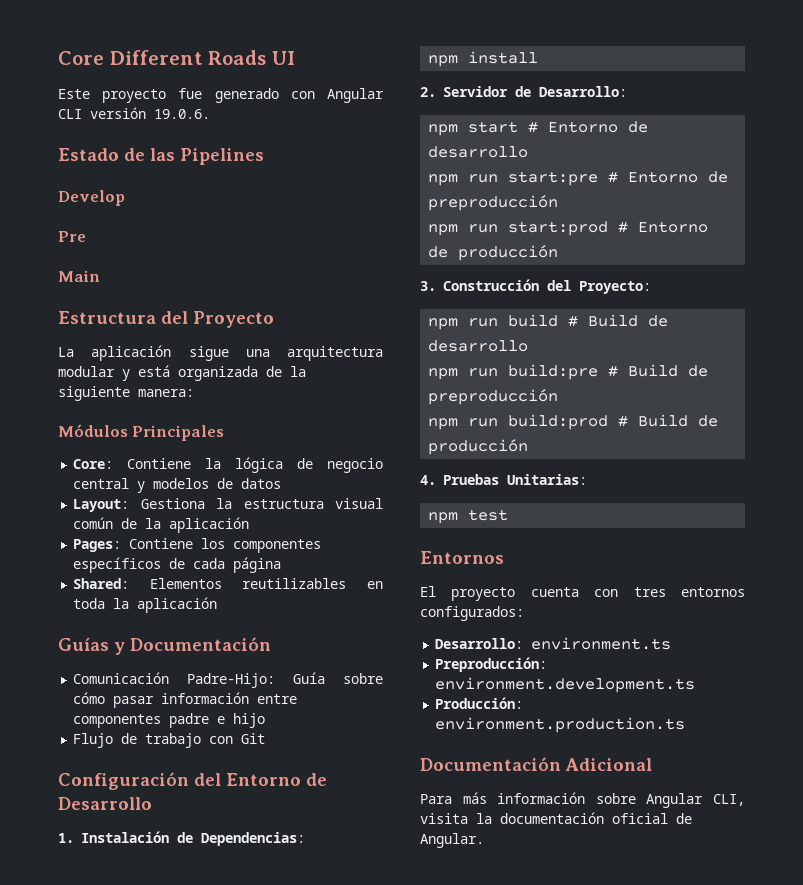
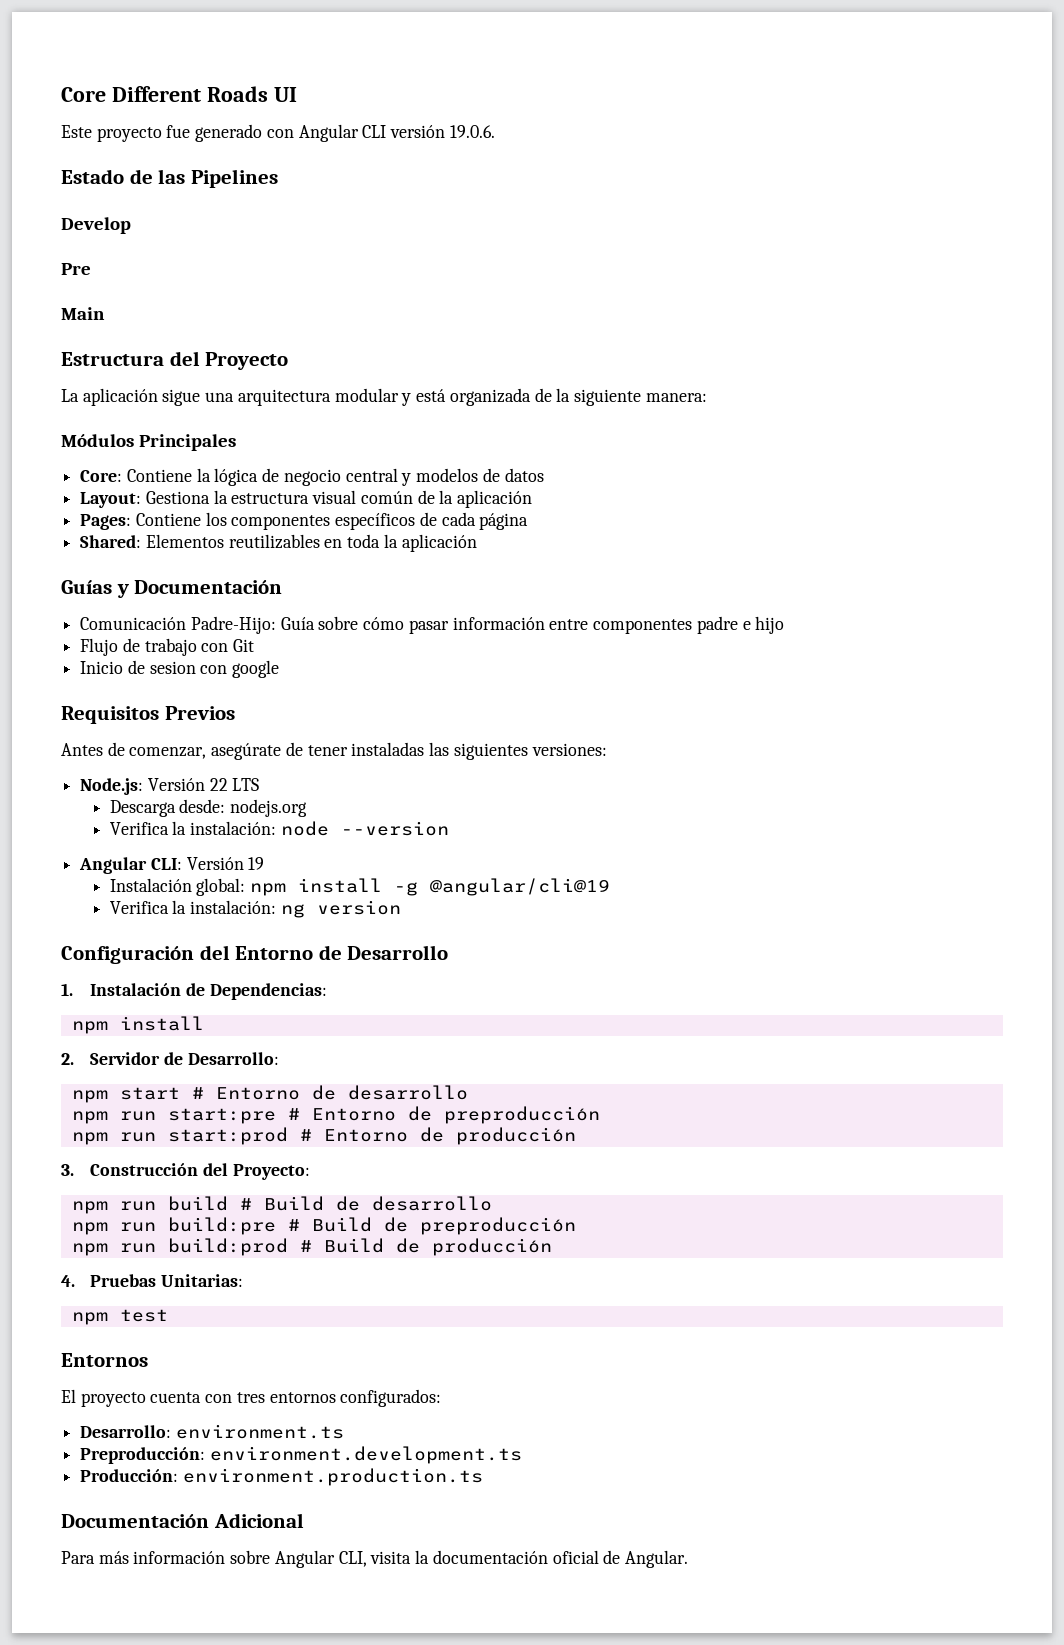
+ Inicio de sesion con google
+ Requisitos Previos
+ Antes de comenzar, asegúrate de tener instaladas las siguientes versiones:
+ Node.js: Versión 22 LTS
+ Descarga desde: nodejs.org
+ Verifica la instalación: node --version
+ Angular CLI: Versión 19
+ Instalación global: npm install -g @angular/cli@19
+ Verifica la instalación: ng version

